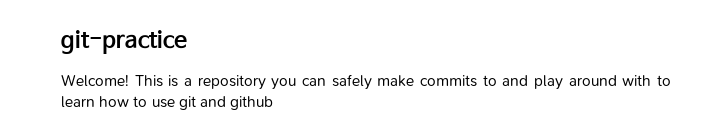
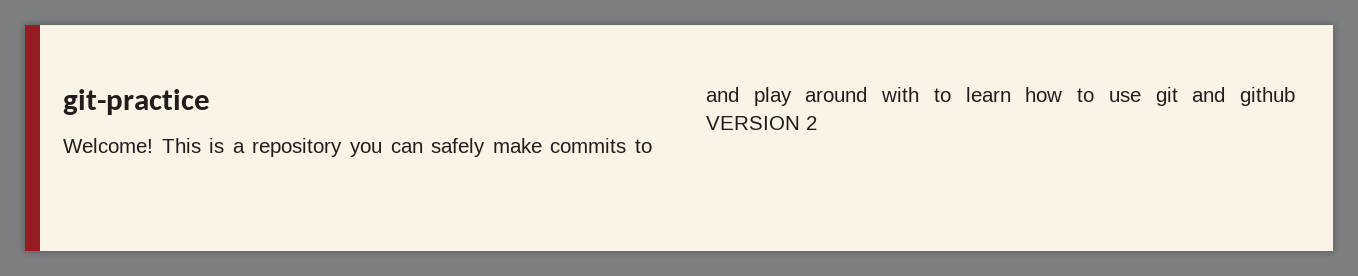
- This is a repository you can safely make commits to and play around with to learn how to use git and github
+ This is a repository you can safely make commits to and play around with to learn how to use git and github VERSION 2

